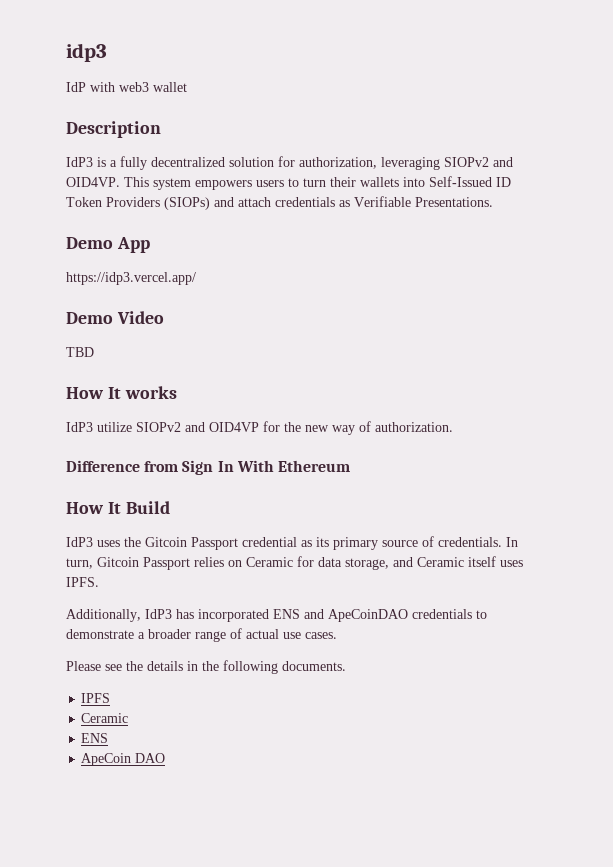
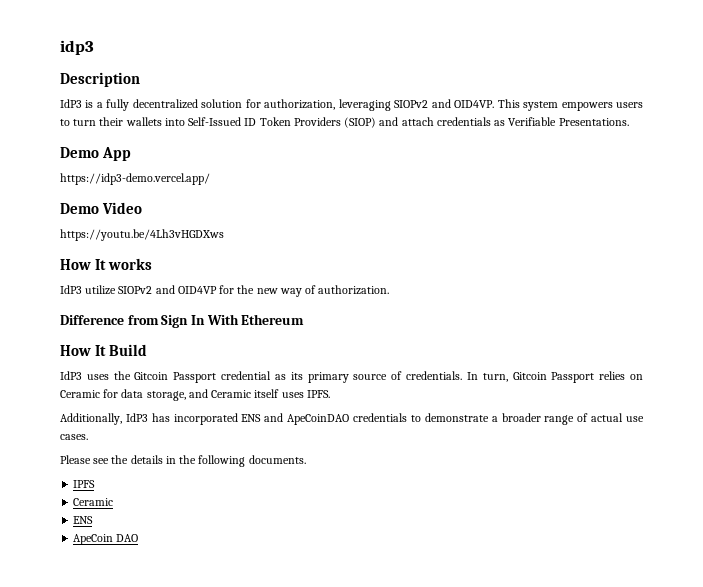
- IdP with web3 wallet
- This system empowers users to turn their wallets into Self-Issued ID Token Providers (SIOPs) and attach credentials as Verifiable Presentations.
+ This system empowers users to turn their wallets into Self-Issued ID Token Providers (SIOP) and attach credentials as Verifiable Presentations.
- https://idp3.vercel.app/
+ https://idp3-demo.vercel.app/
- TBD
+ https://youtu.be/4Lh3vHGDXws

